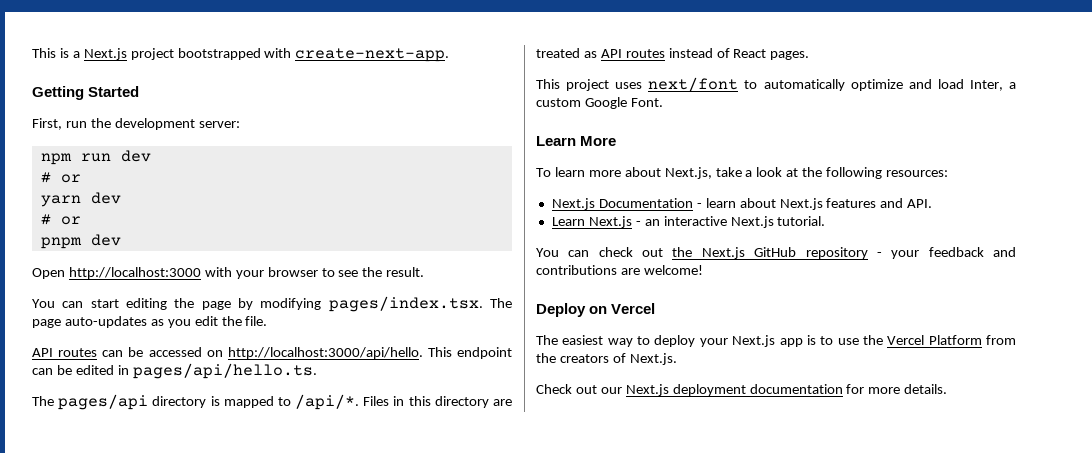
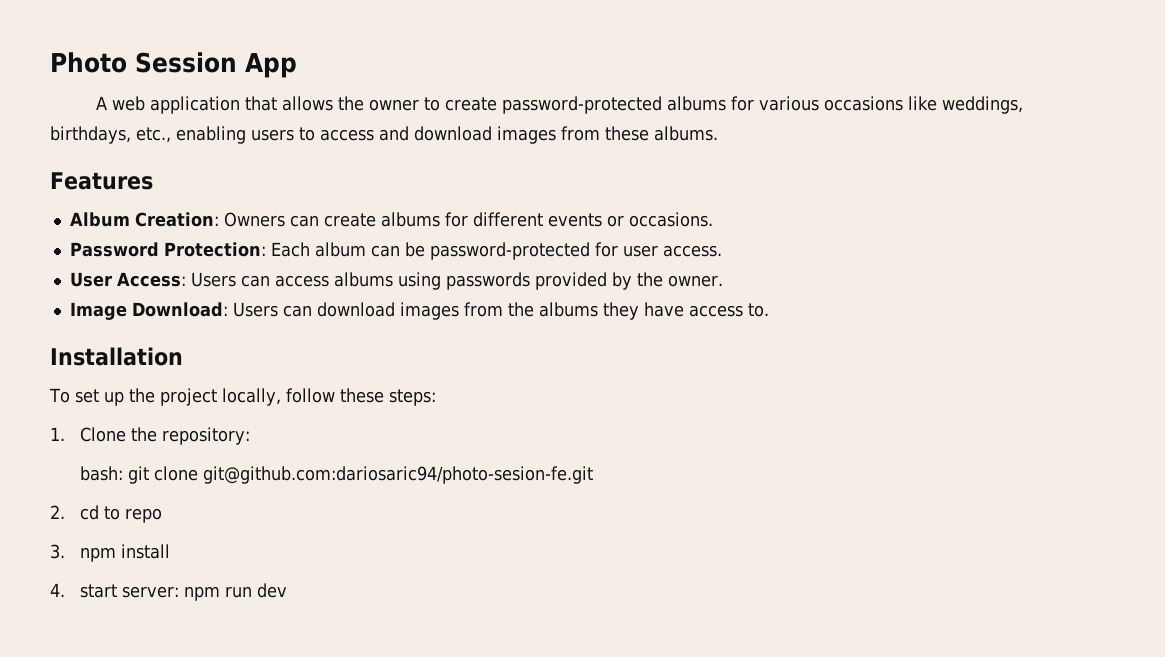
- This is a Next.js project bootstrapped with create-next-app.
- Getting Started
- First, run the development server:
- npm run dev
- # or
- yarn dev
- # or
- pnpm dev
- Open http://localhost:3000 with your browser to see the result.
- You can start editing the page by modifying pages/index.tsx. The page auto-updates as you edit the file.
- API routes can be accessed on http://localhost:3000/api/hello. This endpoint can be edited in pages/api/hello.ts.
- The pages/api directory is mapped to /api/*. Files in this directory are treated as API routes instead of React pages.
- This project uses next/font to automatically optimize and load Inter, a custom Google Font.
- Learn More
- To learn more about Next.js, take a look at the following resources:
- Next.js Documentation - learn about Next.js features and API.
- Learn Next.js - an interactive Next.js tutorial.
- You can check out the Next.js GitHub repository - your feedback and contributions are welcome!
- Deploy on Vercel
- The easiest way to deploy your Next.js app is to use the Vercel Platform from the creators of Next.js.
- Check out our Next.js deployment documentation for more details.
+ Photo Session App
+ A web application that allows the owner to create password-protected albums for various occasions like weddings, birthdays, etc., enabling users to access and download images from these albums.
+ Features
+ Album Creation: Owners can create albums for different events or occasions.
+ Password Protection: Each album can be password-protected for user access.
+ User Access: Users can access albums using passwords provided by the owner.
+ Image Download: Users can download images from the albums they have access to.
+ Installation
+ To set up the project locally, follow these steps:
+ 1. Clone the repository:
+ bash: git clone git@github.com:dariosaric94/photo-sesion-fe.git
+ 2. cd to repo
+ 3. npm install
+ 4. start server: npm run dev

